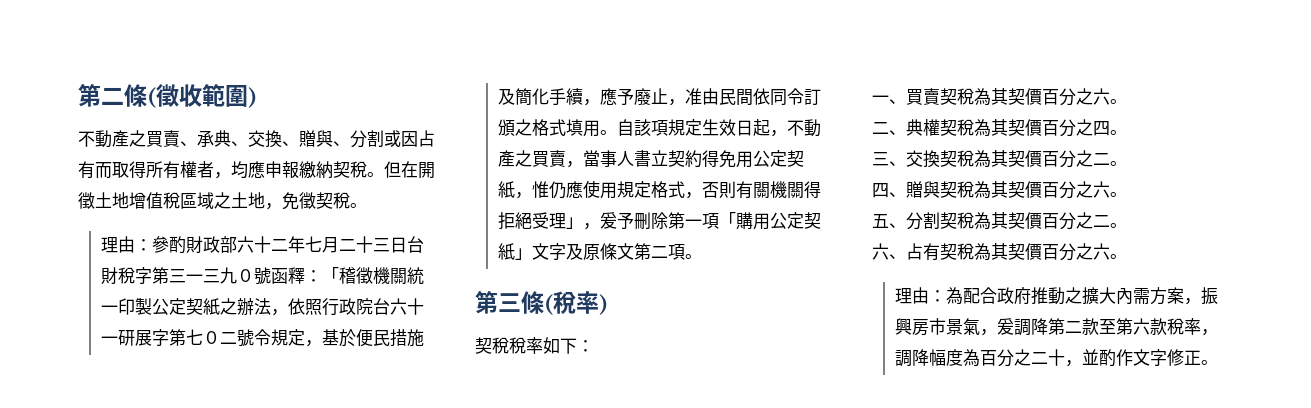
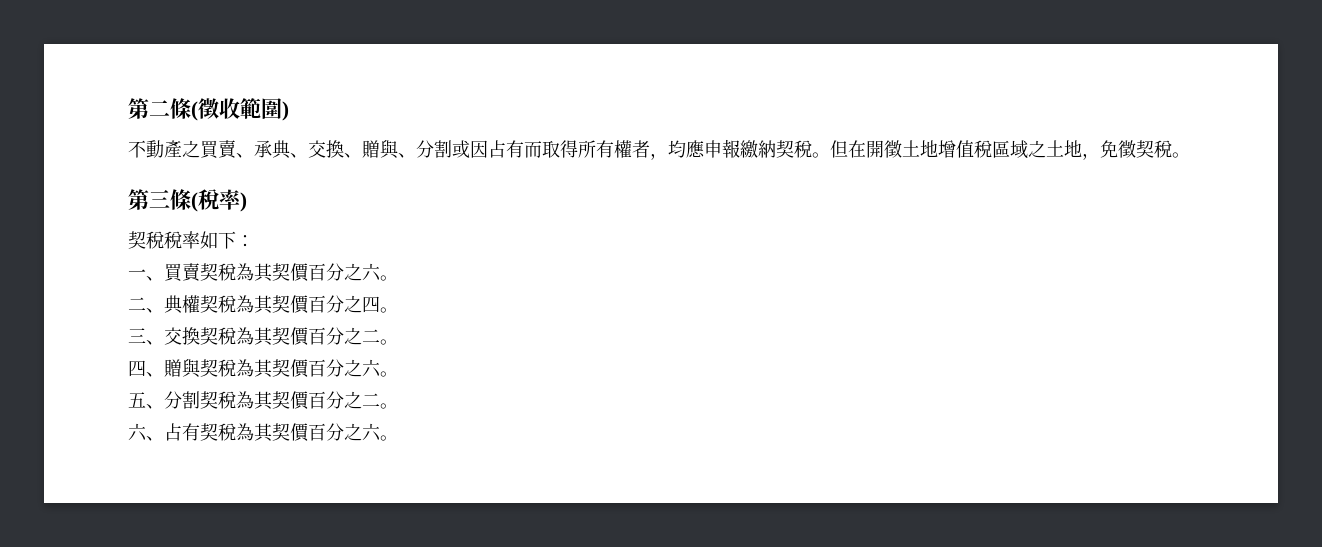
- 理由：參酌財政部六十二年七月二十三日台財稅字第三一三九０號函釋：「稽徵機關統一印製公定契紙之辦法，依照行政院台六十一研展字第七０二號令規定，基於便民措施及簡化手續，應予廢止，准由民間依同令訂頒之格式填用。自該項規定生效日起，不動產之買賣，當事人書立契約得免用公定契紙，惟仍應使用規定格式，否則有關機關得拒絕受理」，爰予刪除第一項「購用公定契紙」文字及原條文第二項。
- 理由：為配合政府推動之擴大內需方案，振興房市景氣，爰調降第二款至第六款稅率，調降幅度為百分之二十，並酌作文字修正。

